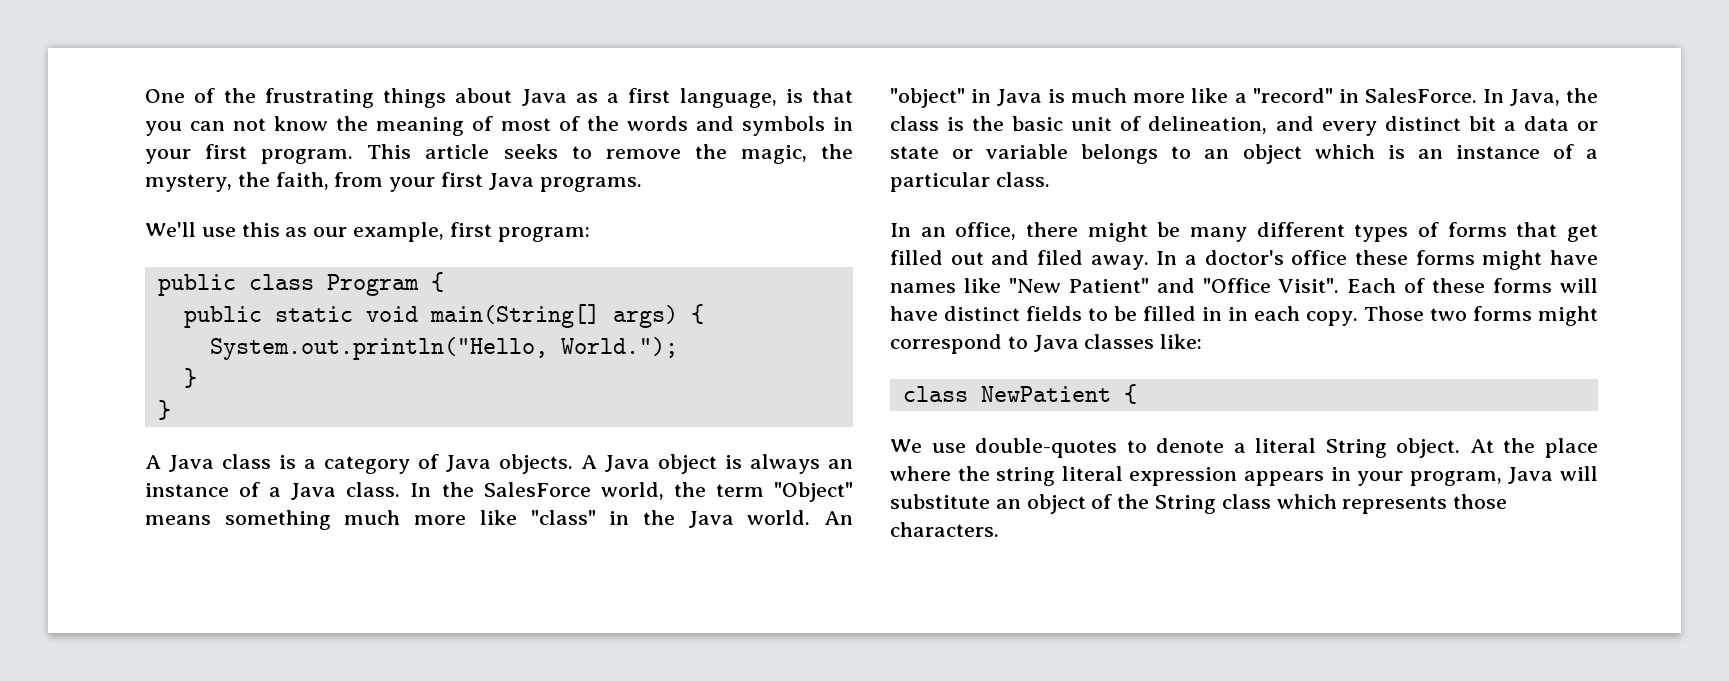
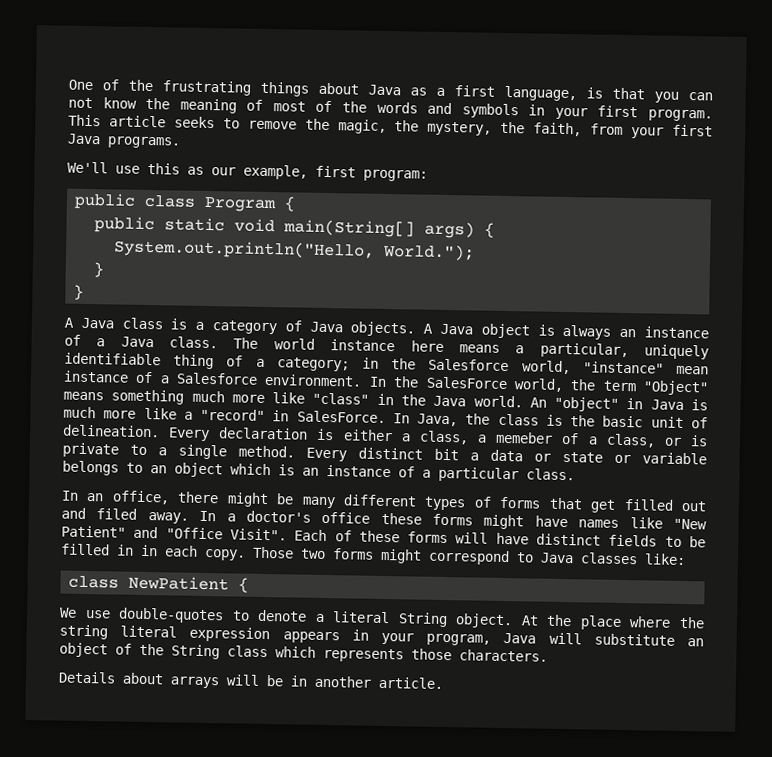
+ The world instance here means a particular, uniquely identifiable thing of a category; in the Salesforce world, "instance" mean instance of a Salesforce environment.
- In Java, the class is the basic unit of delineation, and every distinct bit a data or state or variable belongs to an object which is an instance of a particular class.
+ In Java, the class is the basic unit of delineation. Every declaration is either a class, a memeber of a class, or is private to a single method. Every distinct bit a data or state or variable belongs to an object which is an instance of a particular class.
+ Details about arrays will be in another article.

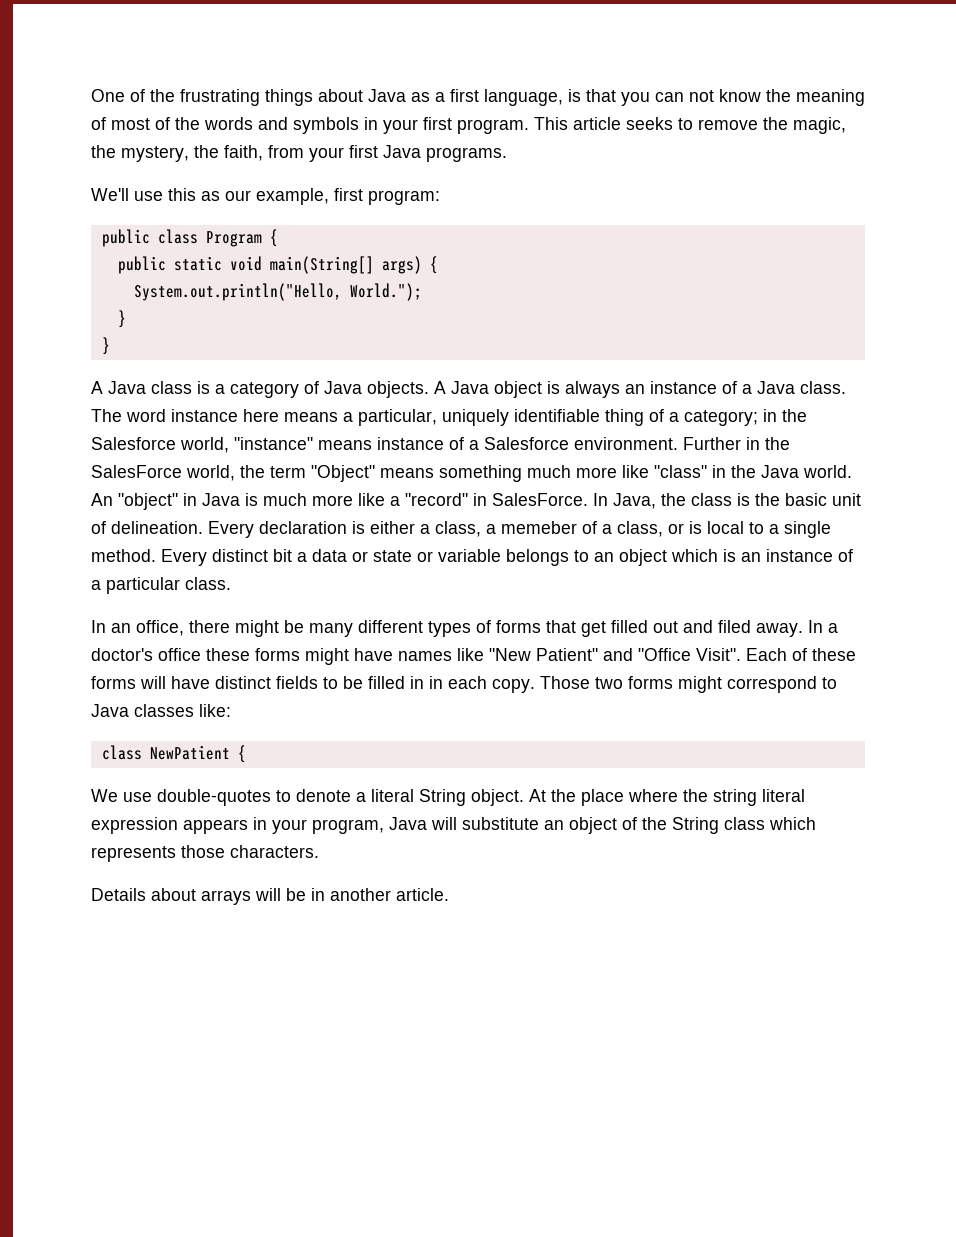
- The world instance here means a particular, uniquely identifiable thing of a category; in the Salesforce world, "instance" mean instance of a Salesforce environment.
+ The word instance here means a particular, uniquely identifiable thing of a category; in the Salesforce world, "instance" means instance of a Salesforce environment.
- In the SalesForce world, the term "Object" means something much more like "class" in the Java world.
+ Further in the SalesForce world, the term "Object" means something much more like "class" in the Java world.
- Every declaration is either a class, a memeber of a class, or is private to a single method.
+ Every declaration is either a class, a memeber of a class, or is local to a single method.

